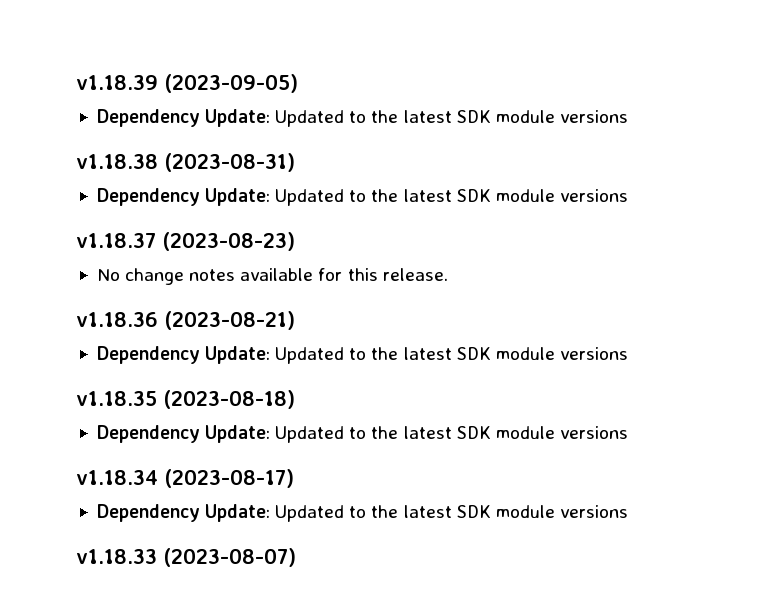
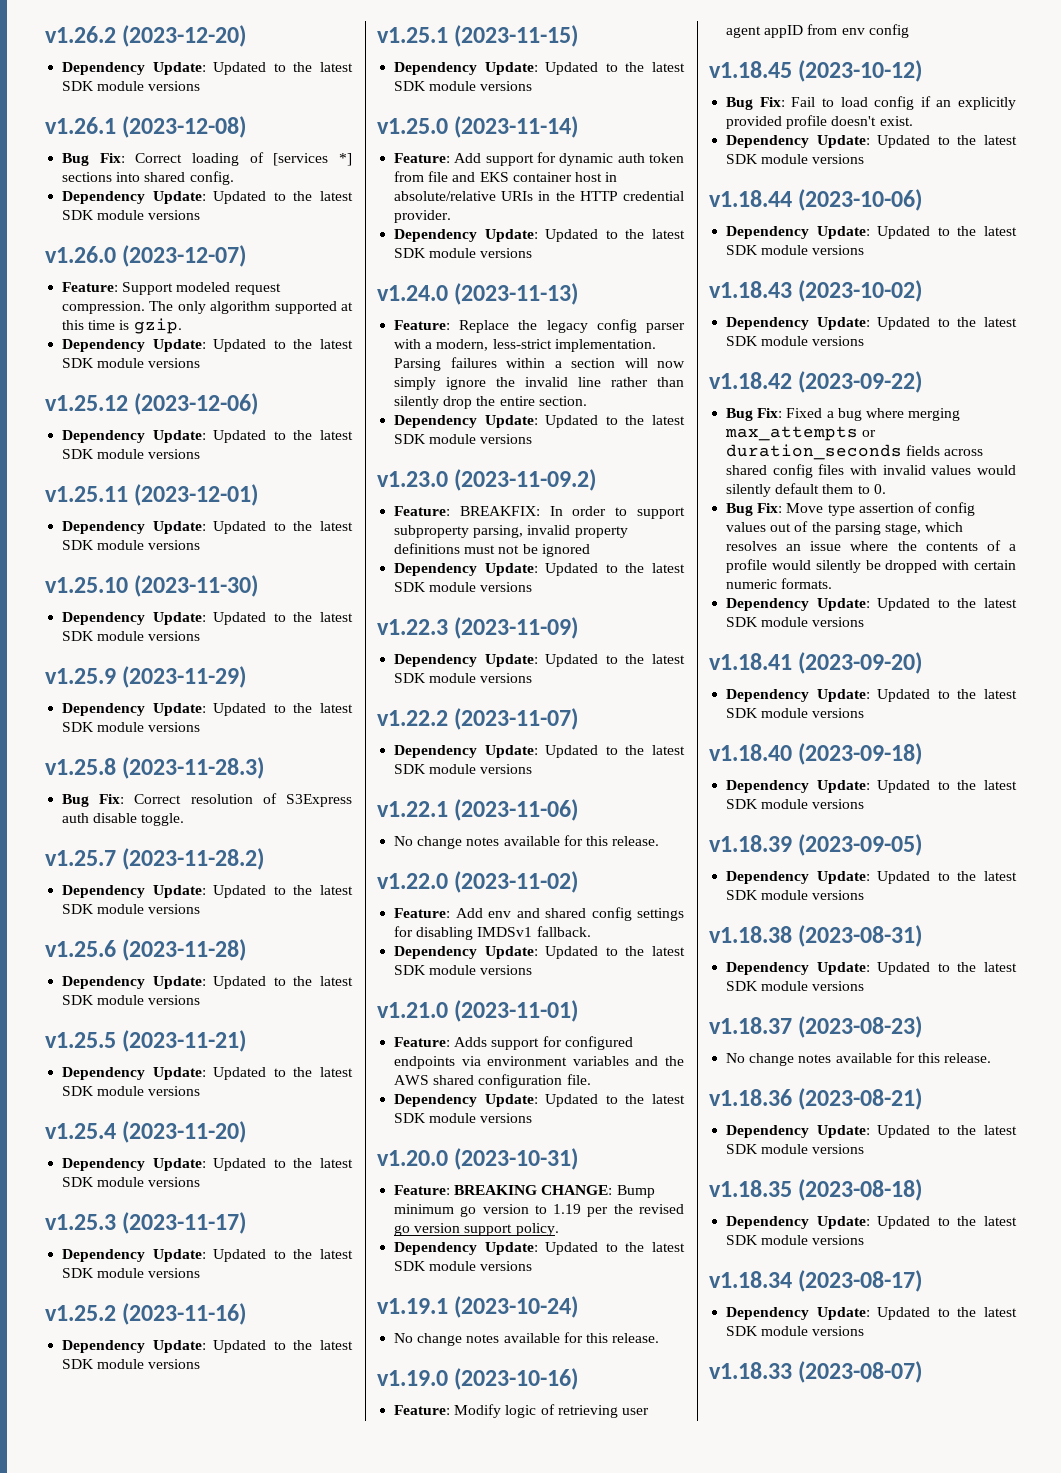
+ v1.26.2 (2023-12-20)
+ Dependency Update: Updated to the latest SDK module versions
+ v1.26.1 (2023-12-08)
+ Bug Fix: Correct loading of [services *] sections into shared config.
+ Dependency Update: Updated to the latest SDK module versions
+ v1.26.0 (2023-12-07)
+ Feature: Support modeled request compression. The only algorithm supported at this time is gzip.
+ Dependency Update: Updated to the latest SDK module versions
+ v1.25.12 (2023-12-06)
+ Dependency Update: Updated to the latest SDK module versions
+ v1.25.11 (2023-12-01)
+ Dependency Update: Updated to the latest SDK module versions
+ v1.25.10 (2023-11-30)
+ Dependency Update: Updated to the latest SDK module versions
+ v1.25.9 (2023-11-29)
+ Dependency Update: Updated to the latest SDK module versions
+ v1.25.8 (2023-11-28.3)
+ Bug Fix: Correct resolution of S3Express auth disable toggle.
+ v1.25.7 (2023-11-28.2)
+ Dependency Update: Updated to the latest SDK module versions
+ v1.25.6 (2023-11-28)
+ Dependency Update: Updated to the latest SDK module versions
+ v1.25.5 (2023-11-21)
+ Dependency Update: Updated to the latest SDK module versions
+ v1.25.4 (2023-11-20)
+ Dependency Update: Updated to the latest SDK module versions
+ v1.25.3 (2023-11-17)
+ Dependency Update: Updated to the latest SDK module versions
+ v1.25.2 (2023-11-16)
+ Dependency Update: Updated to the latest SDK module versions
+ v1.25.1 (2023-11-15)
+ Dependency Update: Updated to the latest SDK module versions
+ v1.25.0 (2023-11-14)
+ Feature: Add support for dynamic auth token from file and EKS container host in absolute/relative URIs in the HTTP credential provider.
+ Dependency Update: Updated to the latest SDK module versions
+ v1.24.0 (2023-11-13)
+ Feature: Replace the legacy config parser with a modern, less-strict implementation. Parsing failures within a section will now simply ignore the invalid line rather than silently drop the entire section.
+ Dependency Update: Updated to the latest SDK module versions
+ v1.23.0 (2023-11-09.2)
+ Feature: BREAKFIX: In order to support subproperty parsing, invalid property definitions must not be ignored
+ Dependency Update: Updated to the latest SDK module versions
+ v1.22.3 (2023-11-09)
+ Dependency Update: Updated to the latest SDK module versions
+ v1.22.2 (2023-11-07)
+ Dependency Update: Updated to the latest SDK module versions
+ v1.22.1 (2023-11-06)
+ No change notes available for this release.
+ v1.22.0 (2023-11-02)
+ Feature: Add env and shared config settings for disabling IMDSv1 fallback.
+ Dependency Update: Updated to the latest SDK module versions
+ v1.21.0 (2023-11-01)
+ Feature: Adds support for configured endpoints via environment variables and the AWS shared configuration file.
+ Dependency Update: Updated to the latest SDK module versions
+ v1.20.0 (2023-10-31)
+ Feature: BREAKING CHANGE: Bump minimum go version to 1.19 per the revised go version support policy.
+ Dependency Update: Updated to the latest SDK module versions
+ v1.19.1 (2023-10-24)
+ No change notes available for this release.
+ v1.19.0 (2023-10-16)
+ Feature: Modify logic of retrieving user agent appID from env config
+ v1.18.45 (2023-10-12)
+ Bug Fix: Fail to load config if an explicitly provided profile doesn't exist.
+ Dependency Update: Updated to the latest SDK module versions
+ v1.18.44 (2023-10-06)
+ Dependency Update: Updated to the latest SDK module versions
+ v1.18.43 (2023-10-02)
+ Dependency Update: Updated to the latest SDK module versions
+ v1.18.42 (2023-09-22)
+ Bug Fix: Fixed a bug where merging max_attempts or duration_seconds fields across shared config files with invalid values would silently default them to 0.
+ Bug Fix: Move type assertion of config values out of the parsing stage, which resolves an issue where the contents of a profile would silently be dropped with certain numeric formats.
+ Dependency Update: Updated to the latest SDK module versions
+ v1.18.41 (2023-09-20)
+ Dependency Update: Updated to the latest SDK module versions
+ v1.18.40 (2023-09-18)
+ Dependency Update: Updated to the latest SDK module versions

